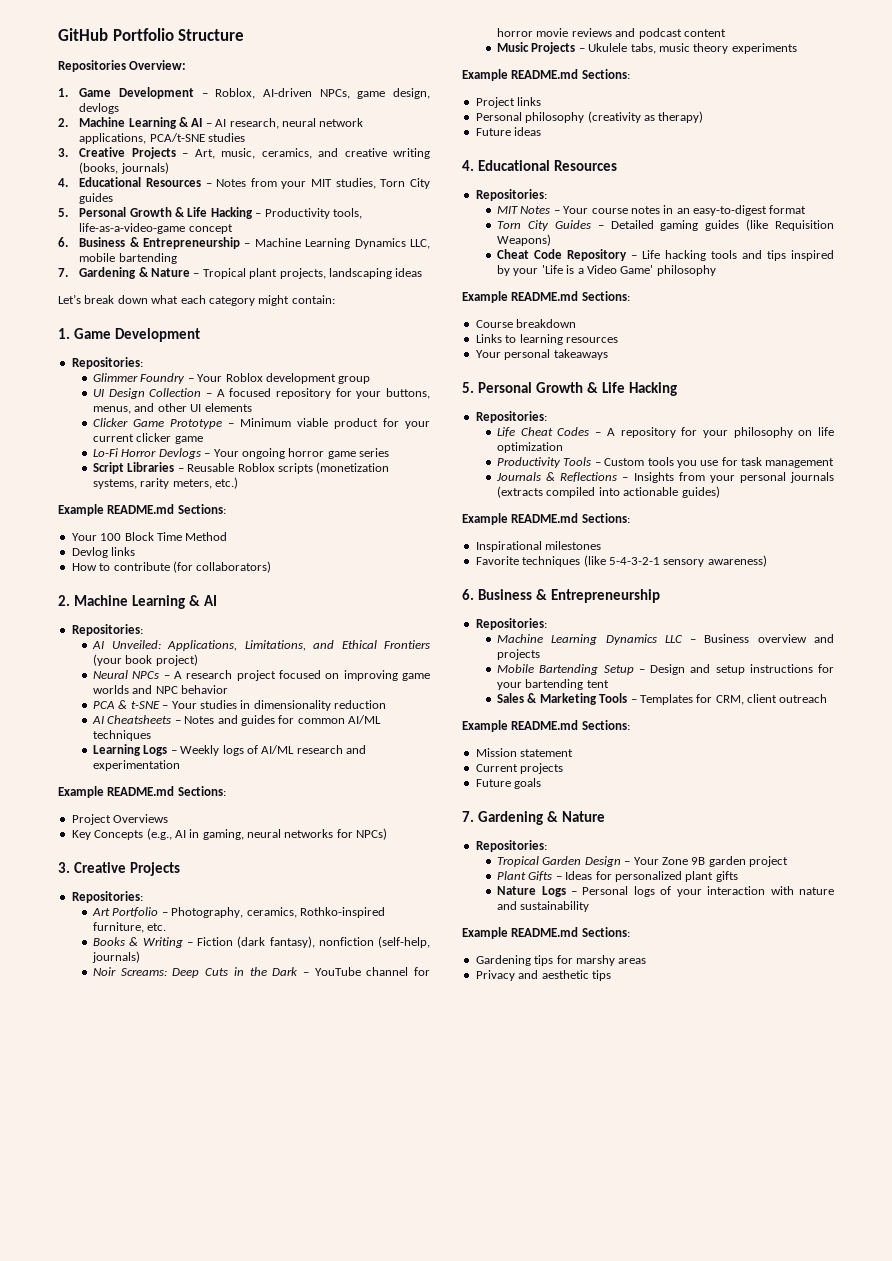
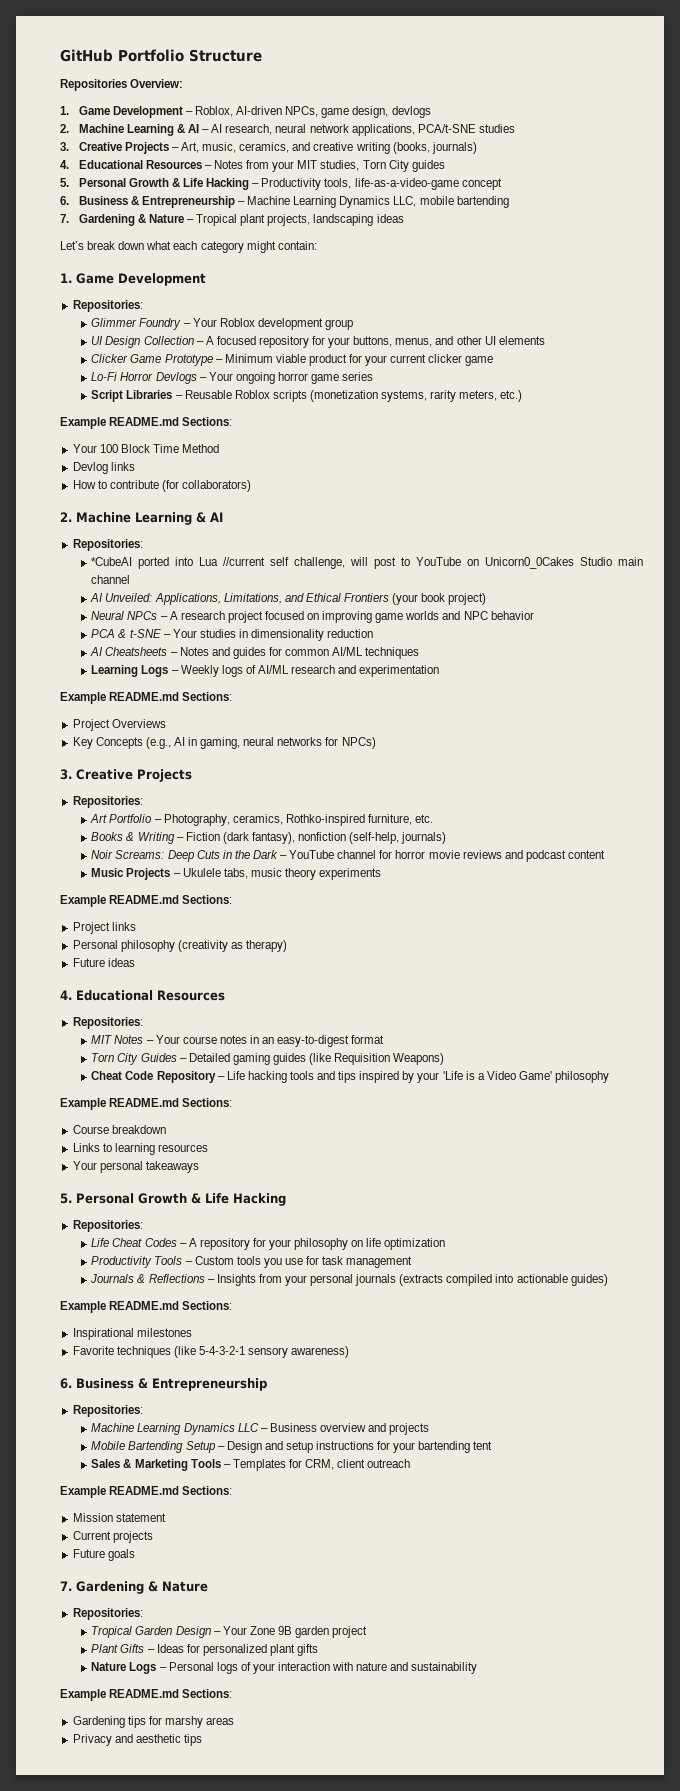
+ *CubeAI ported into Lua //current self challenge, will post to YouTube on Unicorn0_0Cakes Studio main channel

